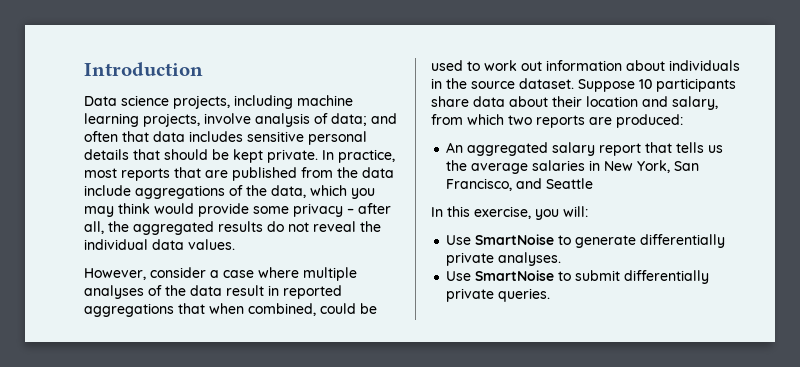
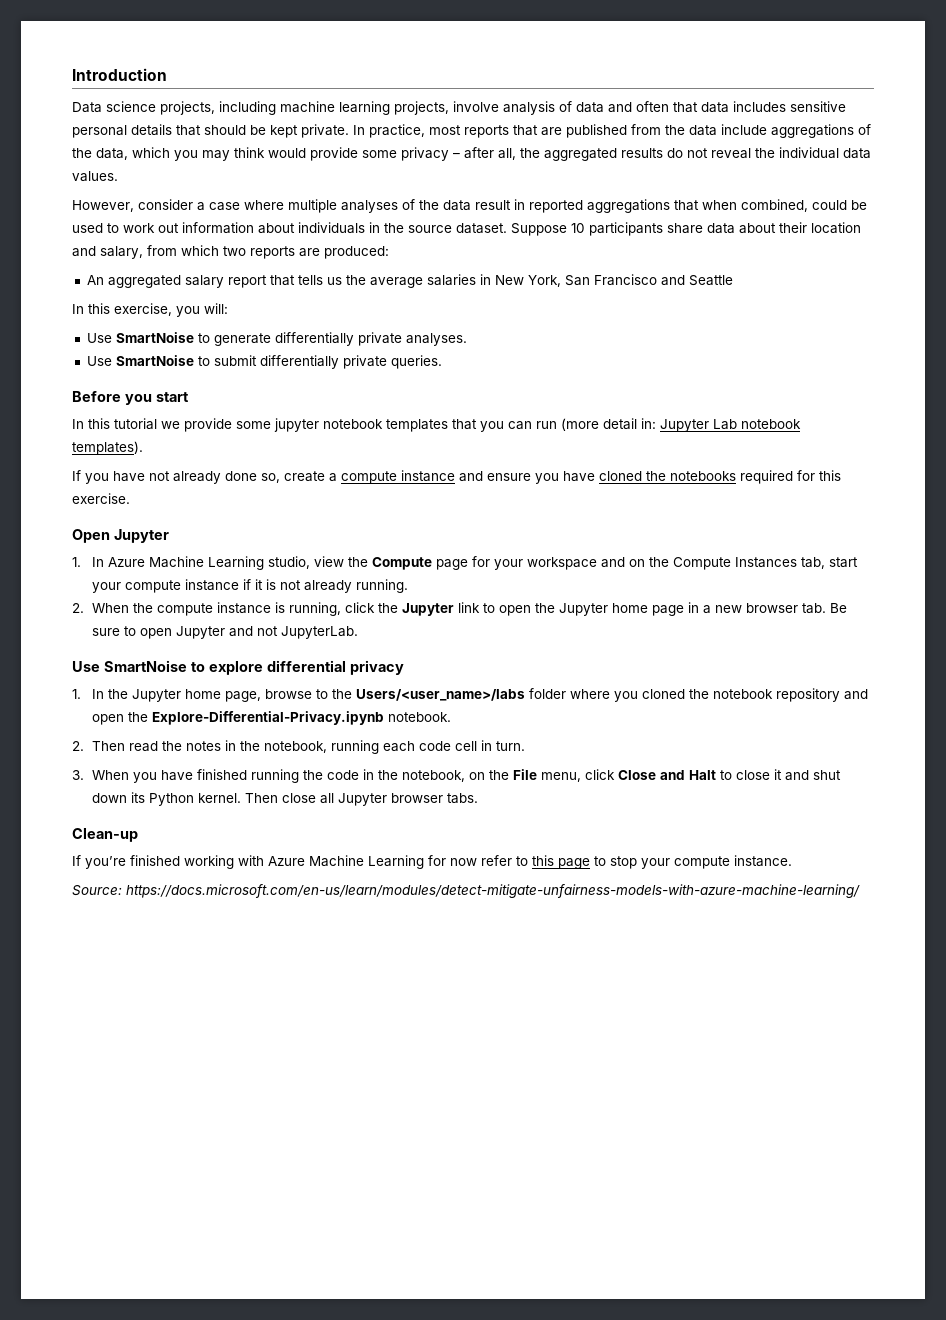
- Data science projects, including machine learning projects, involve analysis of data; and often that data includes sensitive personal details that should be kept private.
+ Data science projects, including machine learning projects, involve analysis of data and often that data includes sensitive personal details that should be kept private.
- An aggregated salary report that tells us the average salaries in New York, San Francisco, and Seattle
+ An aggregated salary report that tells us the average salaries in New York, San Francisco and Seattle
+ Before you start
+ In this tutorial we provide some jupyter notebook templates that you can run (more detail in: Jupyter Lab notebook templates).
+ If you have not already done so, create a compute instance and ensure you have cloned the notebooks required for this exercise.
+ Open Jupyter
+ 1. In Azure Machine Learning studio, view the Compute page for your workspace and on the Compute Instances tab, start your compute instance if it is not already running.
+ 2. When the compute instance is running, click the Jupyter link to open the Jupyter home page in a new browser tab. Be sure to open Jupyter and not JupyterLab.
+ Use SmartNoise to explore differential privacy
+ 1. In the Jupyter home page, browse to the Users/<user_name>/labs folder where you cloned the notebook repository and open the Explore-Differential-Privacy.ipynb notebook.
+ 2. Then read the notes in the notebook, running each code cell in turn.
+ 3. When you have finished running the code in the notebook, on the File menu, click Close and Halt to close it and shut down its Python kernel. Then close all Jupyter browser tabs.
+ Clean-up
+ If you’re finished working with Azure Machine Learning for now refer to this page to stop your compute instance.
+ Source: https://docs.microsoft.com/en-us/learn/modules/detect-mitigate-unfairness-models-with-azure-machine-learning/

